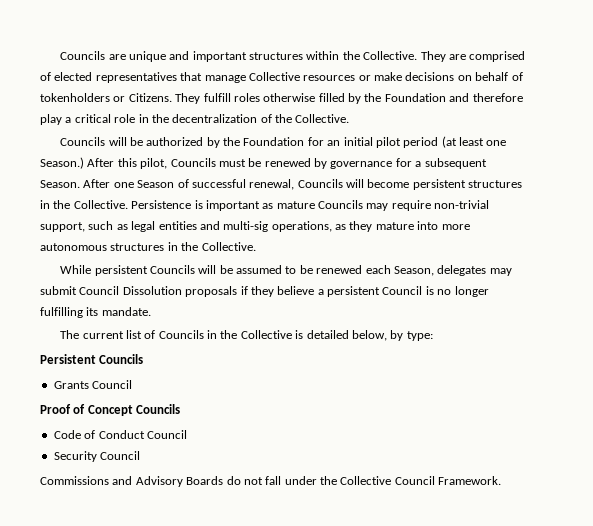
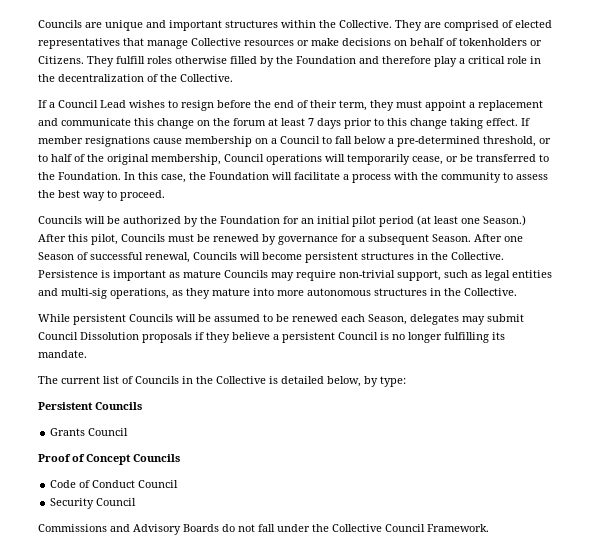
+ If a Council Lead wishes to resign before the end of their term, they must appoint a replacement and communicate this change on the forum at least 7 days prior to this change taking effect. If member resignations cause membership on a Council to fall below a pre-determined threshold, or to half of the original membership, Council operations will temporarily cease, or be transferred to the Foundation. In this case, the Foundation will facilitate a process with the community to assess the best way to proceed.

